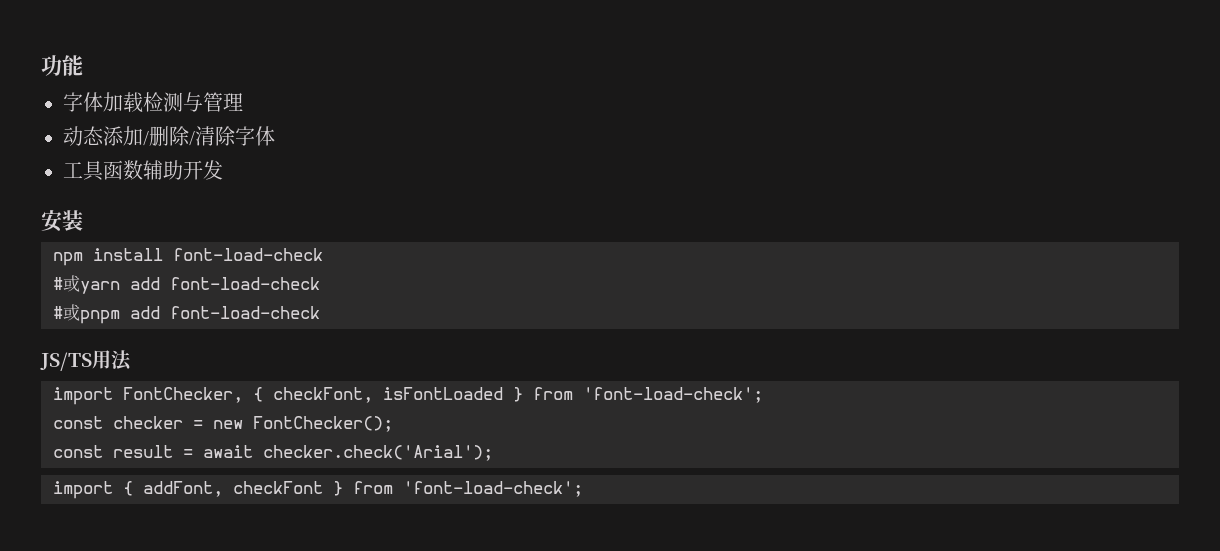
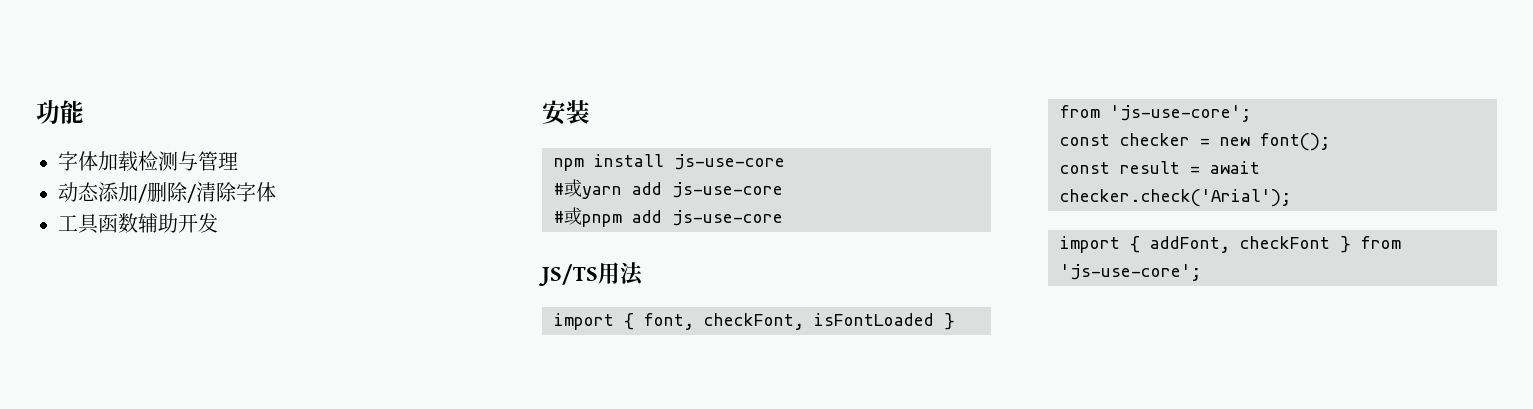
- npm install font-load-check
+ npm install js-use-core
- #或yarn add font-load-check
+ #或yarn add js-use-core
- #或pnpm add font-load-check
+ #或pnpm add js-use-core
- import FontChecker, { checkFont, isFontLoaded } from 'font-load-check';
+ import { font, checkFont, isFontLoaded } from 'js-use-core';
- const checker = new FontChecker();
+ const checker = new font();
- import { addFont, checkFont } from 'font-load-check';
+ import { addFont, checkFont } from 'js-use-core';

